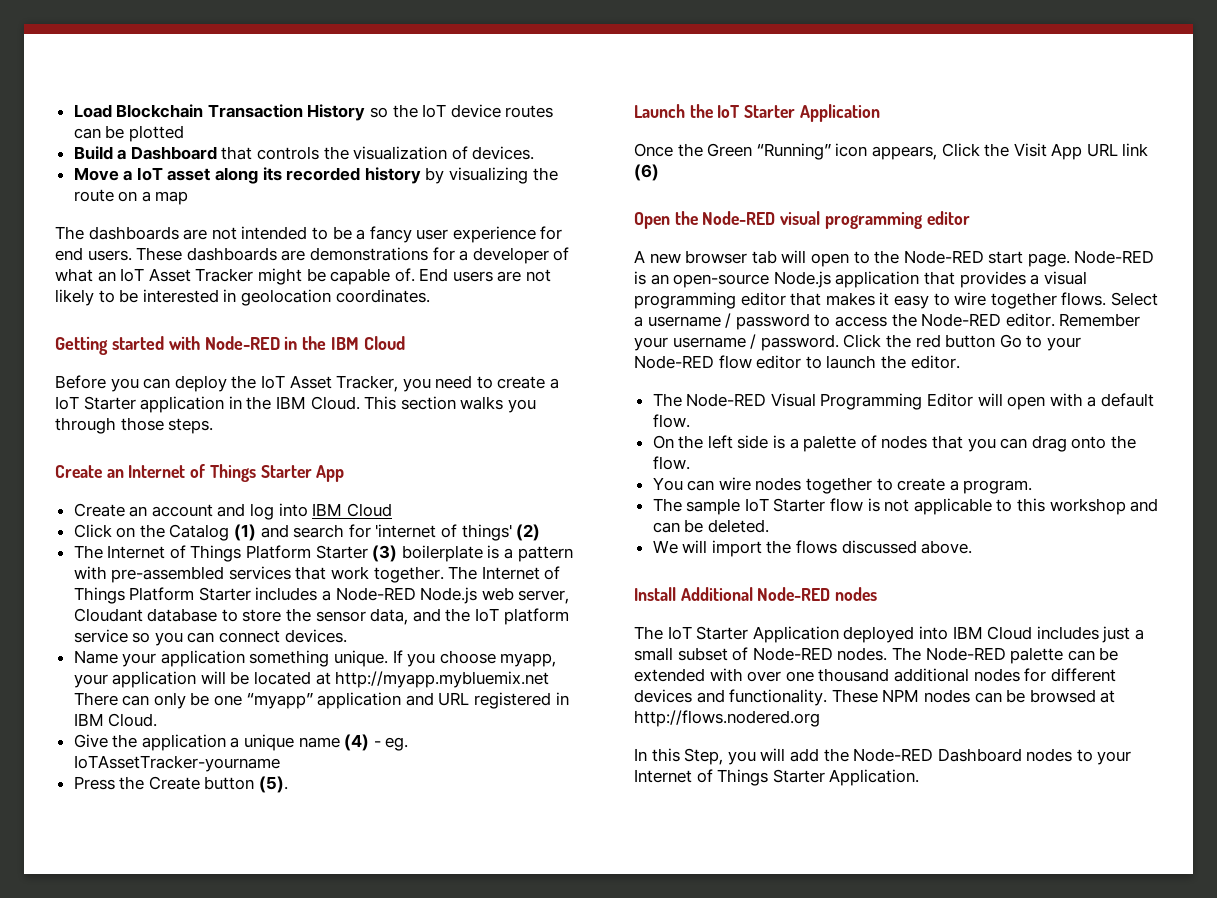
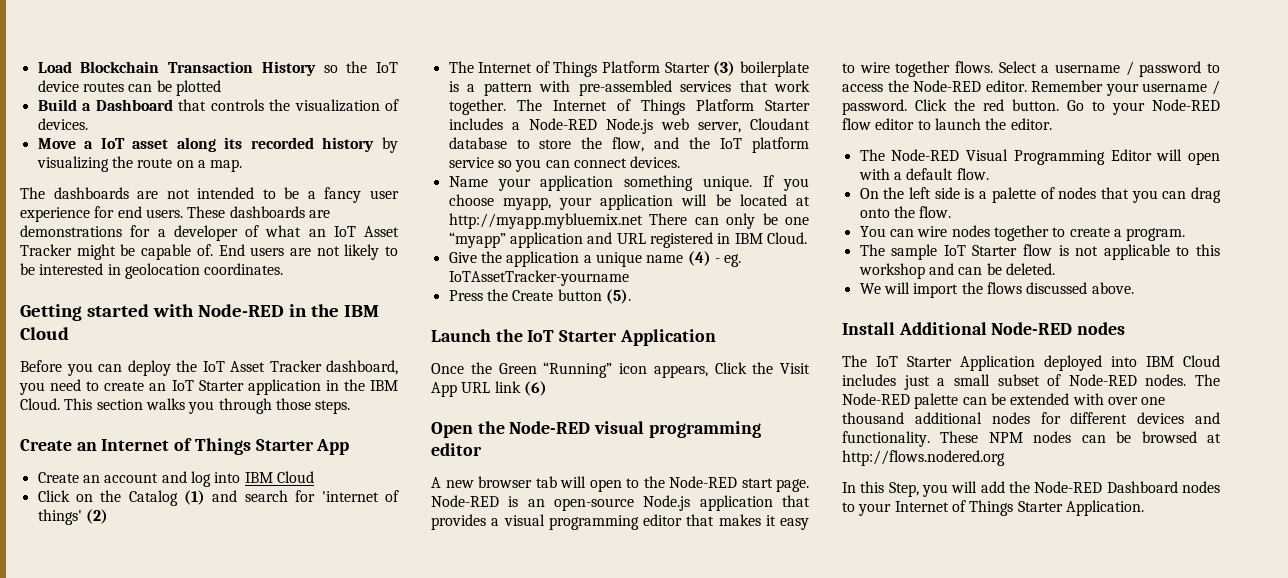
- Move a IoT asset along its recorded history by visualizing the route on a map
+ Move a IoT asset along its recorded history by visualizing the route on a map.
- Before you can deploy the IoT Asset Tracker, you need to create a IoT Starter application in the IBM Cloud.
+ Before you can deploy the IoT Asset Tracker dashboard, you need to create an IoT Starter application in the IBM Cloud.
- The Internet of Things Platform Starter includes a Node-RED Node.js web server, Cloudant database to store the sensor data, and the IoT platform service so you can connect devices.
+ The Internet of Things Platform Starter includes a Node-RED Node.js web server, Cloudant database to store the flow, and the IoT platform service so you can connect devices.
- Click the red button Go to your Node-RED flow editor to launch the editor.
+ Click the red button. Go to your Node-RED flow editor to launch the editor.

